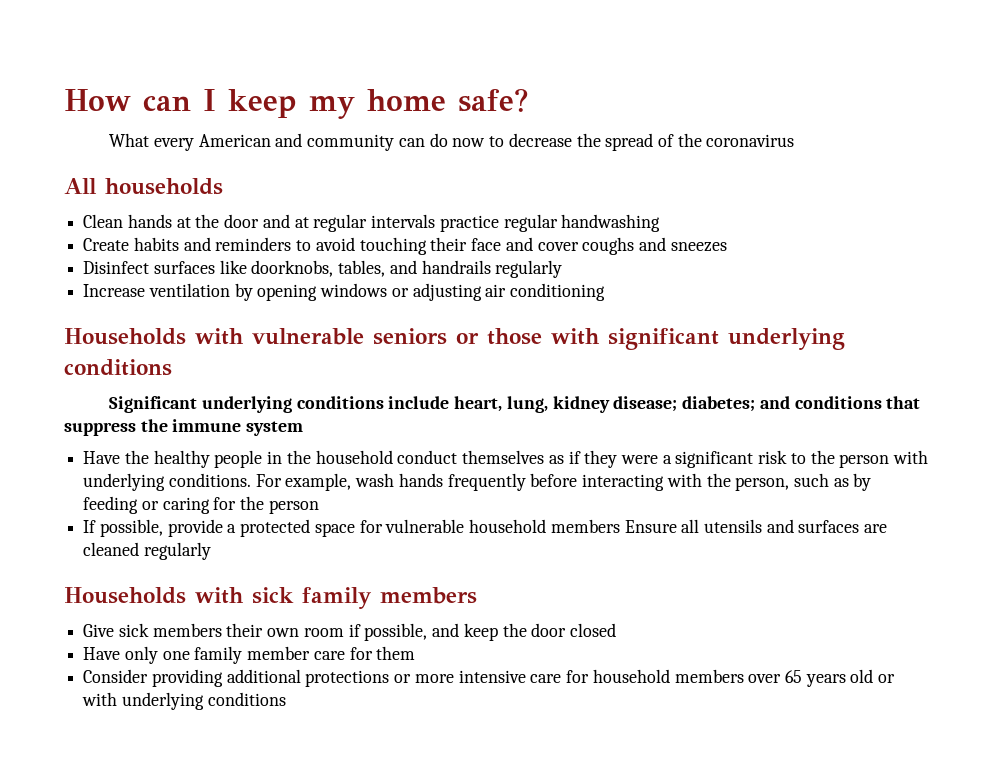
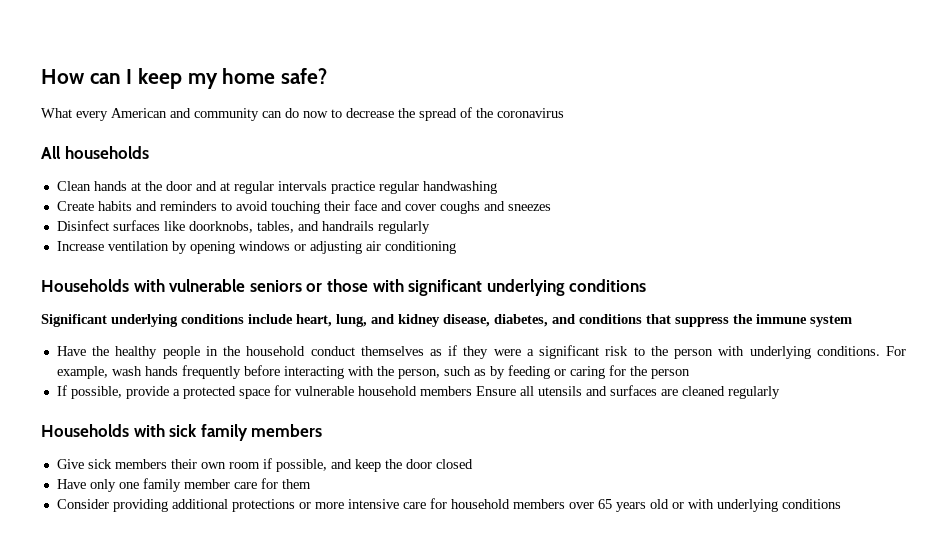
- Significant underlying conditions include heart, lung, kidney disease; diabetes; and conditions that suppress the immune system
+ Significant underlying conditions include heart, lung, and kidney disease, diabetes, and conditions that suppress the immune system

